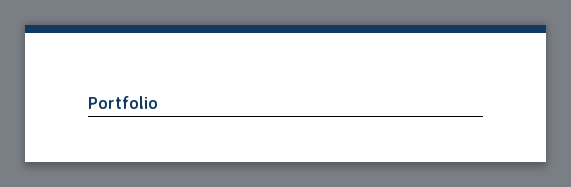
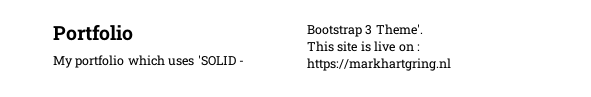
+ My portfolio which uses 'SOLID - Bootstrap 3 Theme'.
+ This site is live on : https://markhartgring.nl

